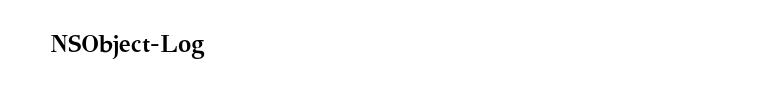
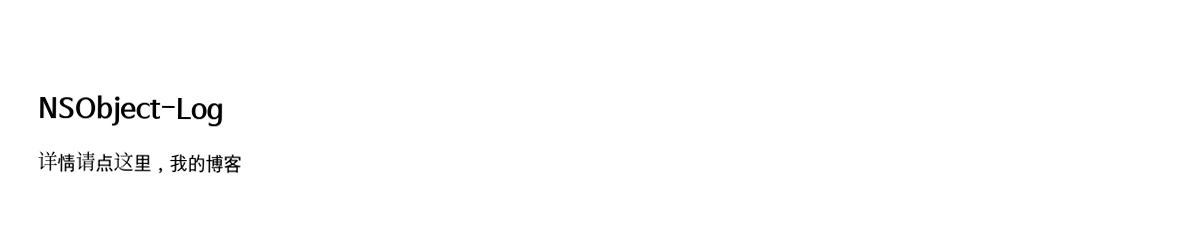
+ 详情请点这里，我的博客

